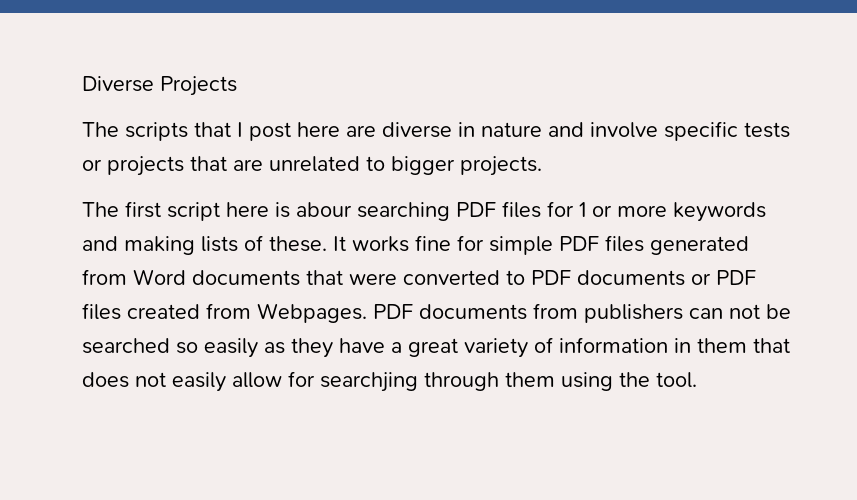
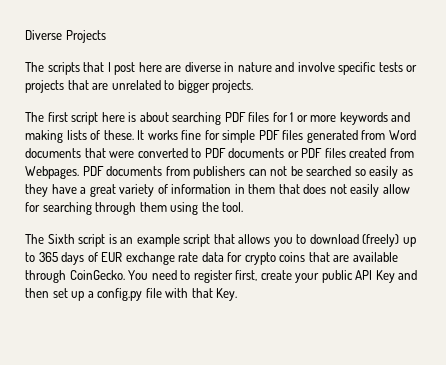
- The first script here is abour searching PDF files for 1 or more keywords and making lists of these.
+ The first script here is about searching PDF files for 1 or more keywords and making lists of these.
- PDF documents from publishers can not be searched so easily as they have a great variety of information in them that does not easily allow for searchjing through them using the tool.
+ PDF documents from publishers can not be searched so easily as they have a great variety of information in them that does not easily allow for searching through them using the tool.
+ The Sixth script is an example script that allows you to download (freely) up to 365 days of EUR exchange rate data for crypto coins that are available through CoinGecko. You need to register first, create your public API Key and then set up a config.py file with that Key.

